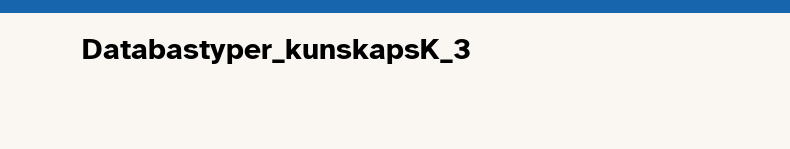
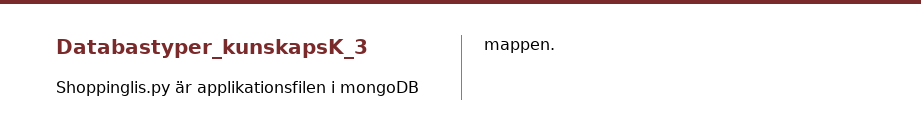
+ Shoppinglis.py är applikationsfilen i mongoDB mappen.

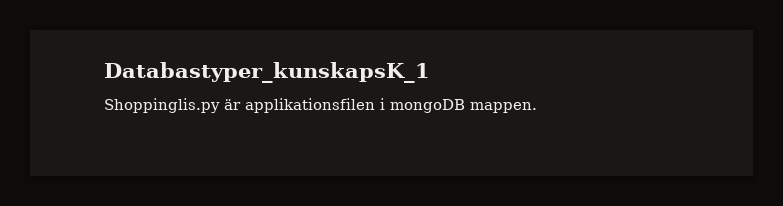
- Databastyper_kunskapsK_3
+ Databastyper_kunskapsK_1

